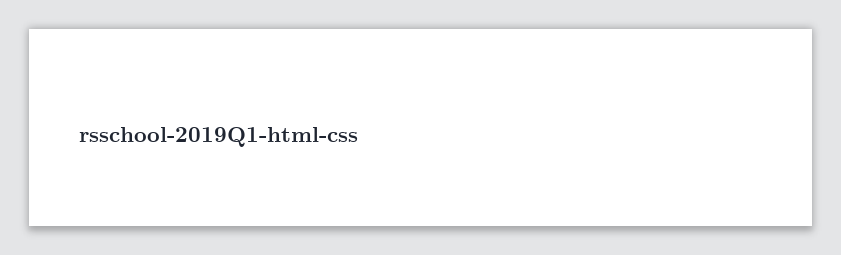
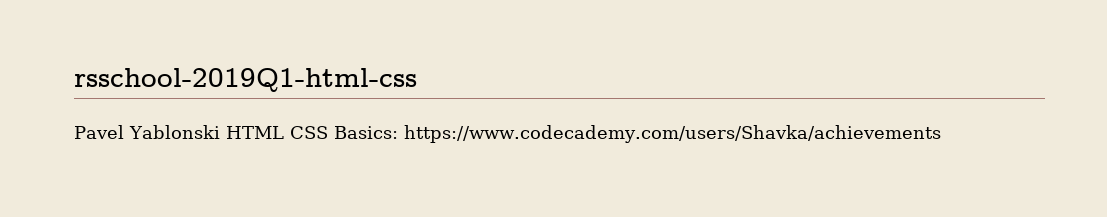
+ Pavel Yablonski HTML CSS Basics: https://www.codecademy.com/users/Shavka/achievements

